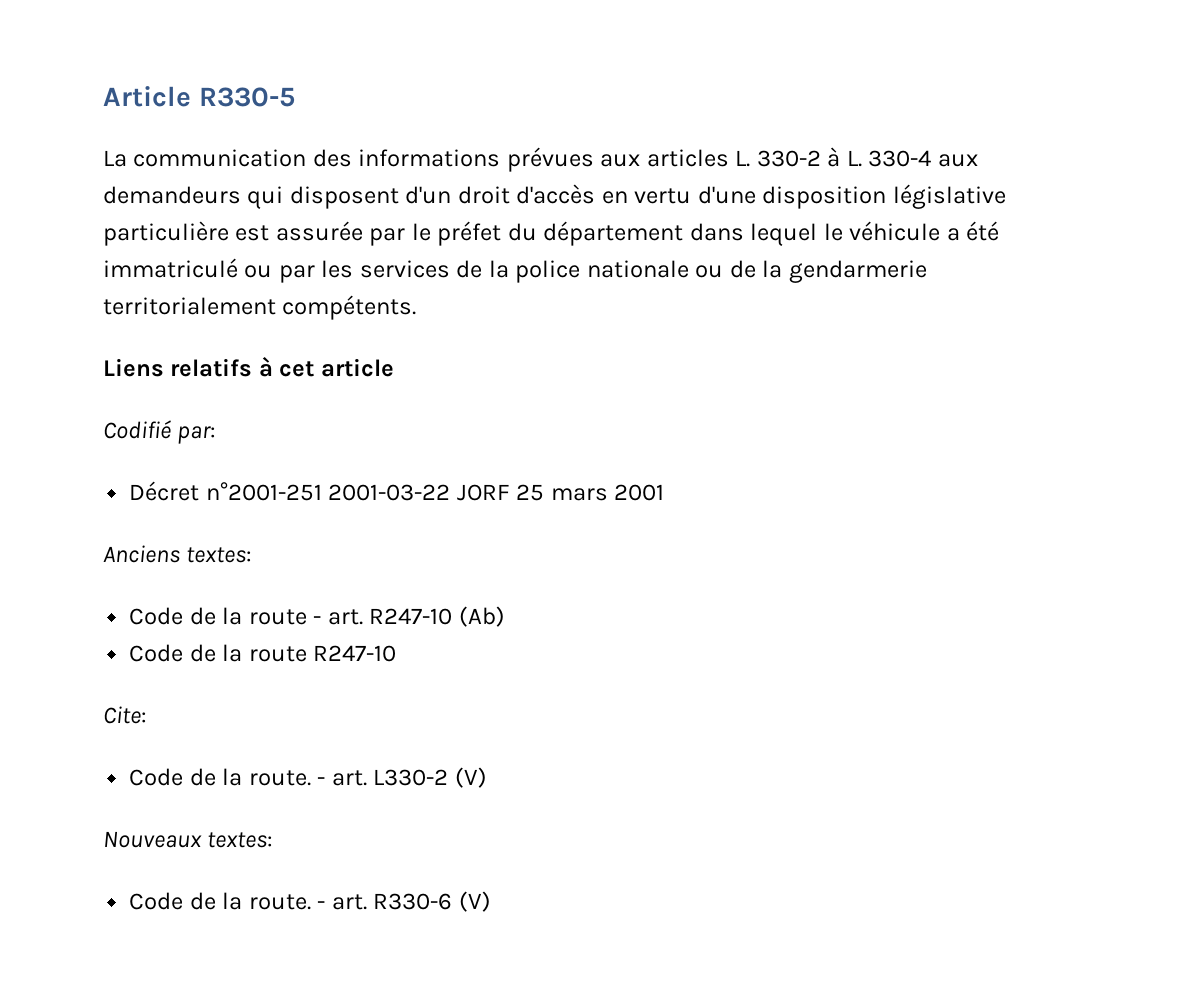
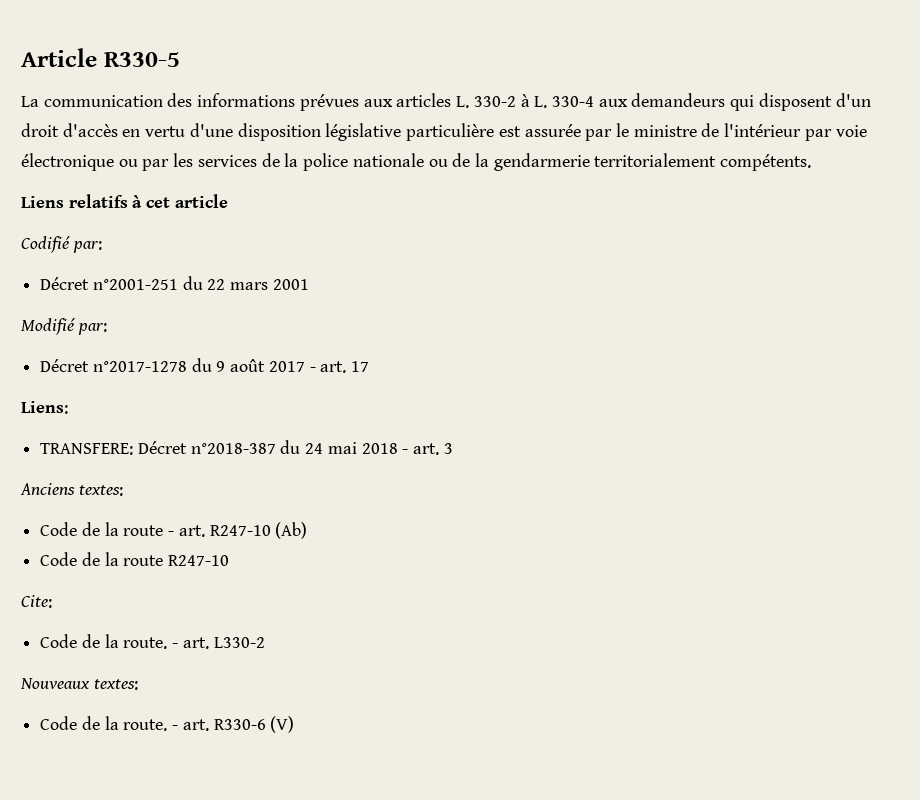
- La communication des informations prévues aux articles L. 330-2 à L. 330-4 aux demandeurs qui disposent d'un droit d'accès en vertu d'une disposition législative particulière est assurée par le préfet du département dans lequel le véhicule a été immatriculé ou par les services de la police nationale ou de la gendarmerie territorialement compétents.
+ La communication des informations prévues aux articles L. 330-2 à L. 330-4 aux demandeurs qui disposent d'un droit d'accès en vertu d'une disposition législative particulière est assurée par le ministre de l'intérieur par voie électronique ou par les services de la police nationale ou de la gendarmerie territorialement compétents.
- Décret n°2001-251 2001-03-22 JORF 25 mars 2001
+ Décret n°2001-251 du 22 mars 2001
+ Modifié par:
+ Décret n°2017-1278 du 9 août 2017 - art. 17
+ Liens:
+ TRANSFERE: Décret n°2018-387 du 24 mai 2018 - art. 3
- - art. L330-2 (V)
+ - art. L330-2

